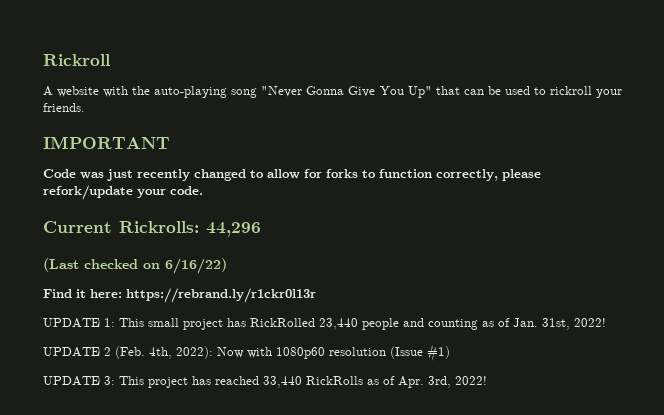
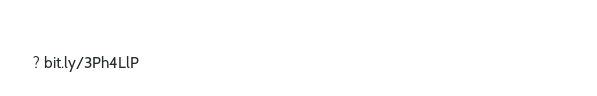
- Rickroll
- A website with the auto-playing song "Never Gonna Give You Up" that can be used to rickroll your friends.
- IMPORTANT
- Code was just recently changed to allow for forks to function correctly, please refork/update your code.
- Current Rickrolls: 44,296
- (Last checked on 6/16/22)
- Find it here: https://rebrand.ly/r1ckr0l13r
- UPDATE 1: This small project has RickRolled 23,440 people and counting as of Jan. 31st, 2022!
- UPDATE 2 (Feb. 4th, 2022): Now with 1080p60 resolution (Issue #1)
- UPDATE 3: This project has reached 33,440 RickRolls as of Apr. 3rd, 2022!
+ ? bit.ly/3Ph4LlP

